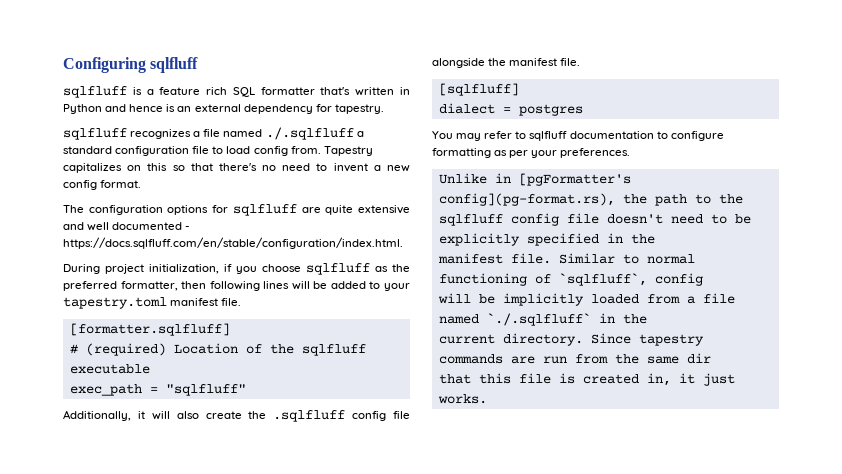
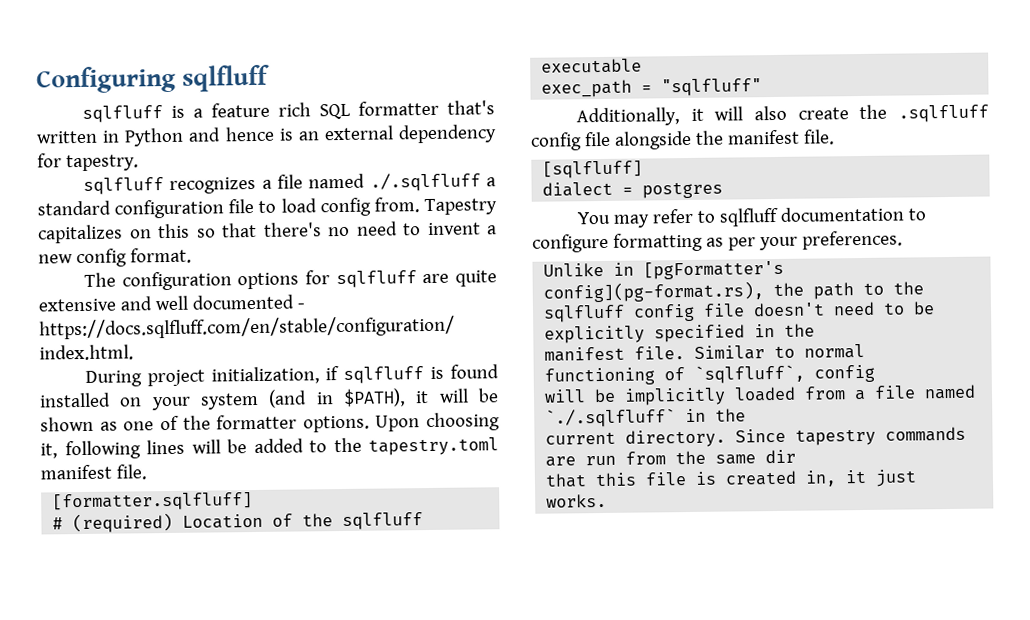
- During project initialization, if you choose sqlfluff as the preferred formatter, then following lines will be added to your tapestry.toml manifest file.
+ During project initialization, if sqlfluff is found installed on your system (and in $PATH), it will be shown as one of the formatter options. Upon choosing it, following lines will be added to the tapestry.toml manifest file.

